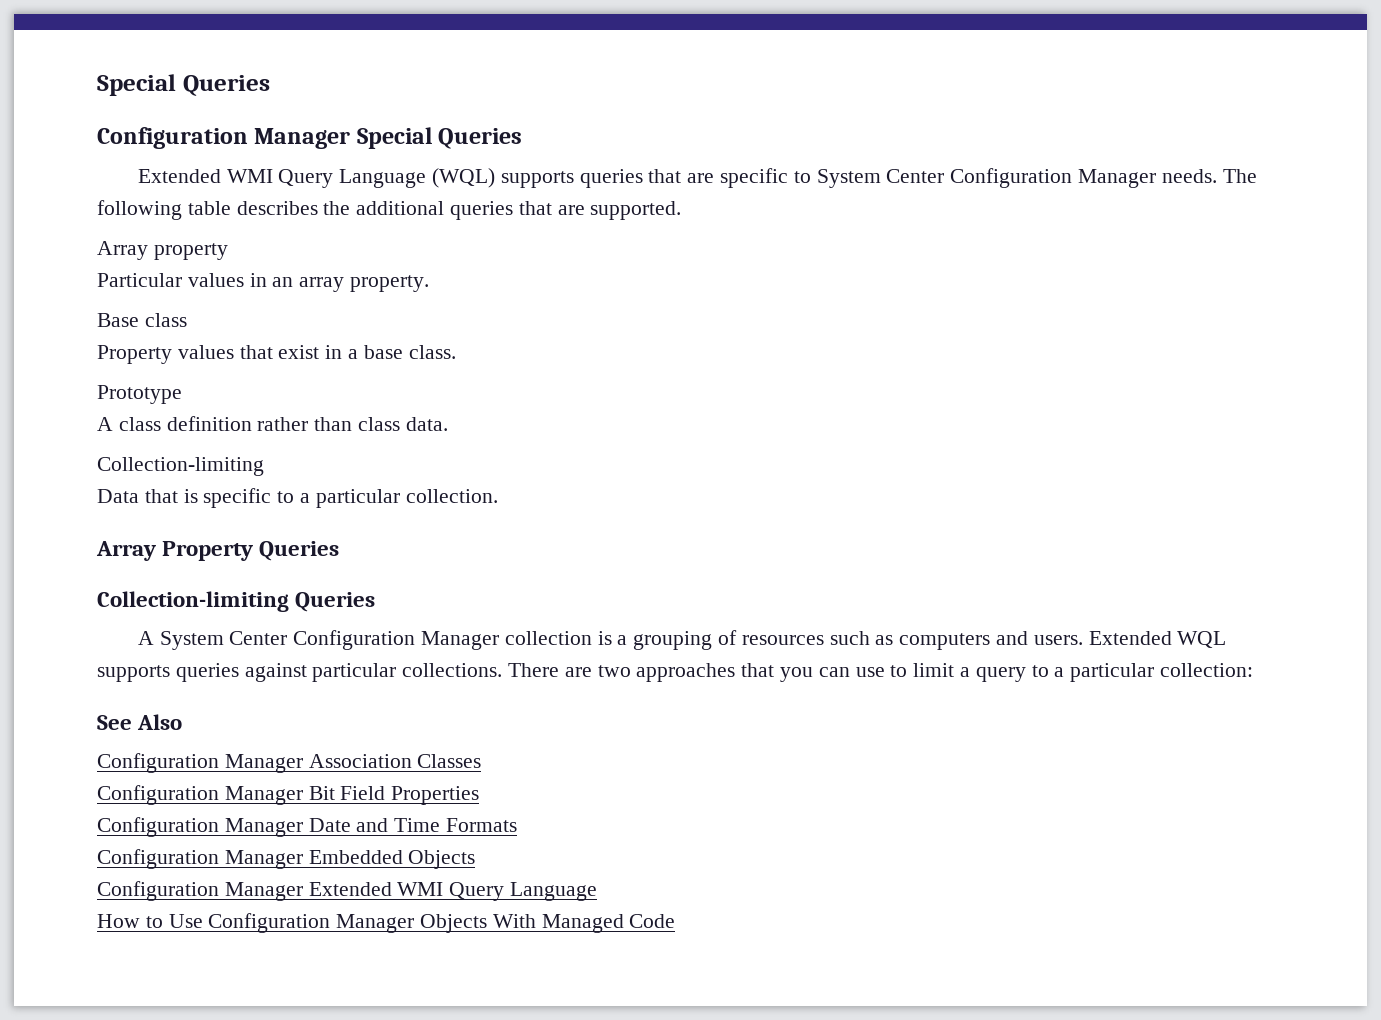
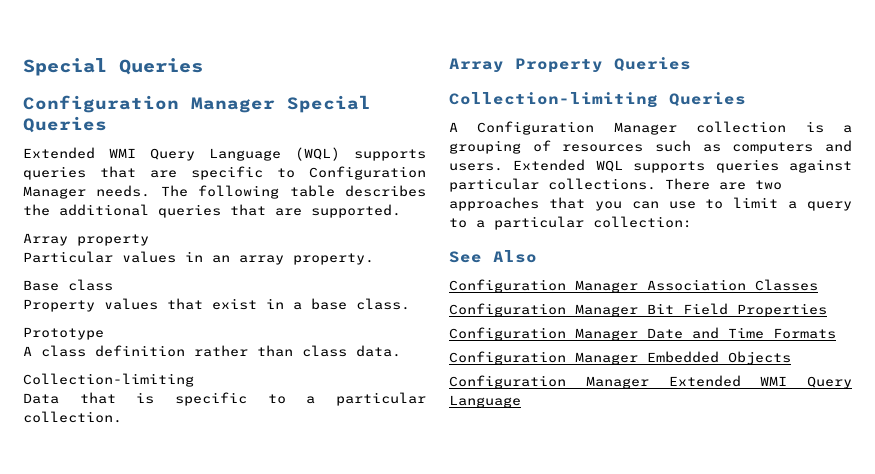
- Extended WMI Query Language (WQL) supports queries that are specific to System Center Configuration Manager needs.
+ Extended WMI Query Language (WQL) supports queries that are specific to Configuration Manager needs.
- A System Center Configuration Manager collection is a grouping of resources such as computers and users.
+ A Configuration Manager collection is a grouping of resources such as computers and users.
- How to Use Configuration Manager Objects With Managed Code

